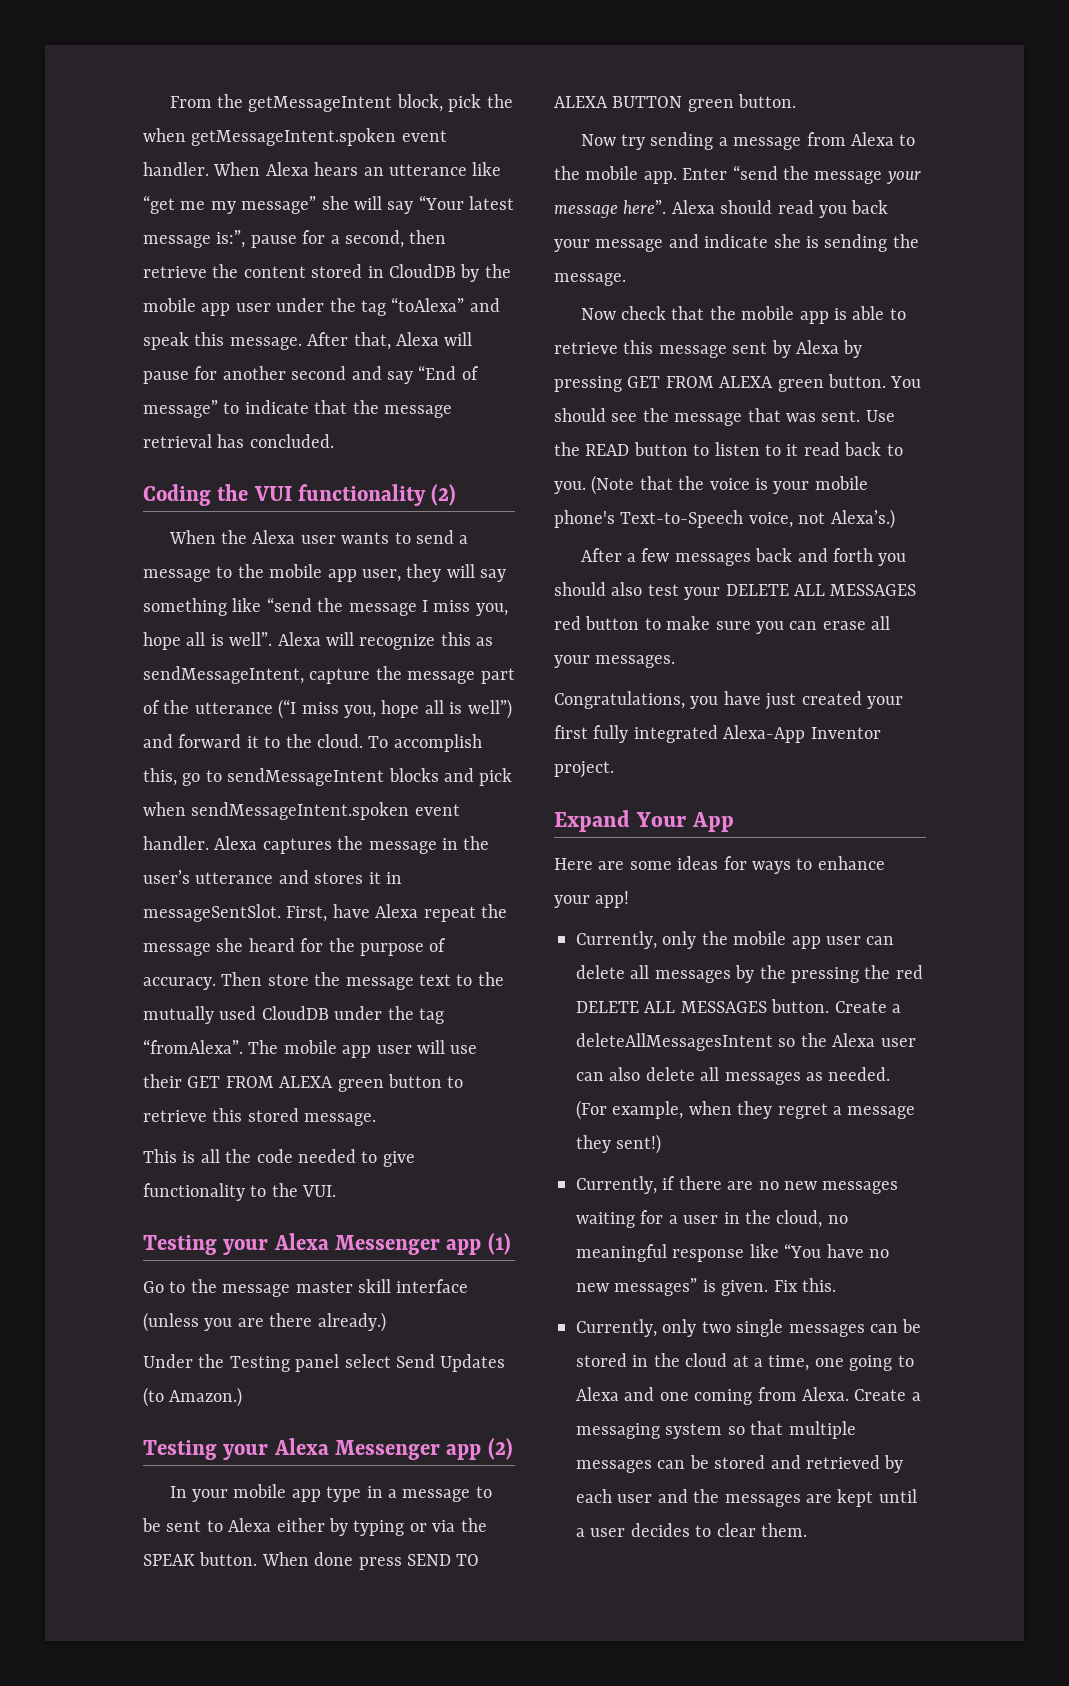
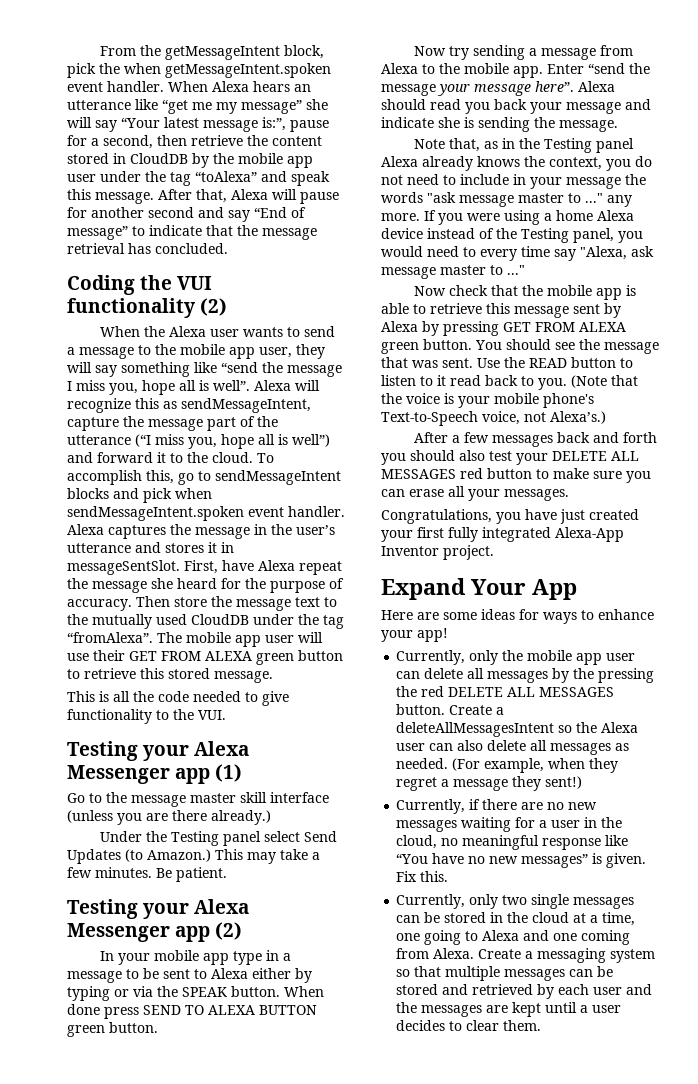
+ This may take a few minutes. Be patient.
+ Note that, as in the Testing panel Alexa already knows the context, you do not need to include in your message the words "ask message master to ..." any more. If you were using a home Alexa device instead of the Testing panel, you would need to every time say "Alexa, ask message master to ..."

